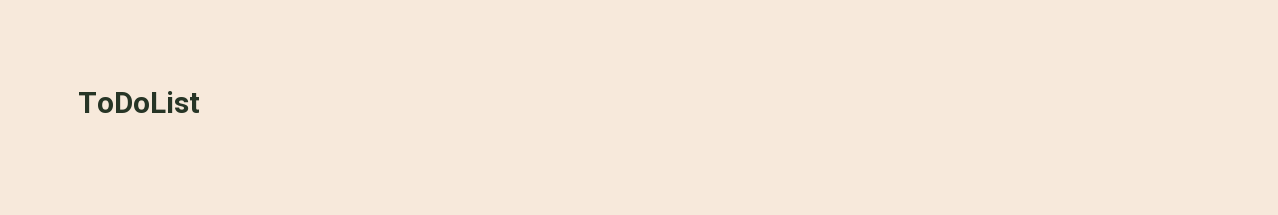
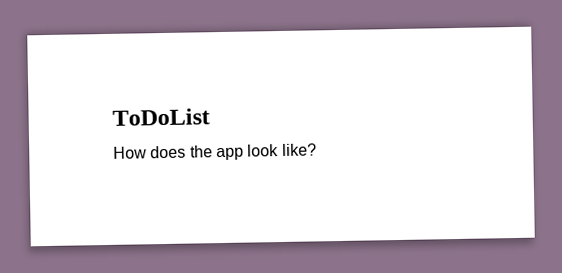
+ How does the app look like?

